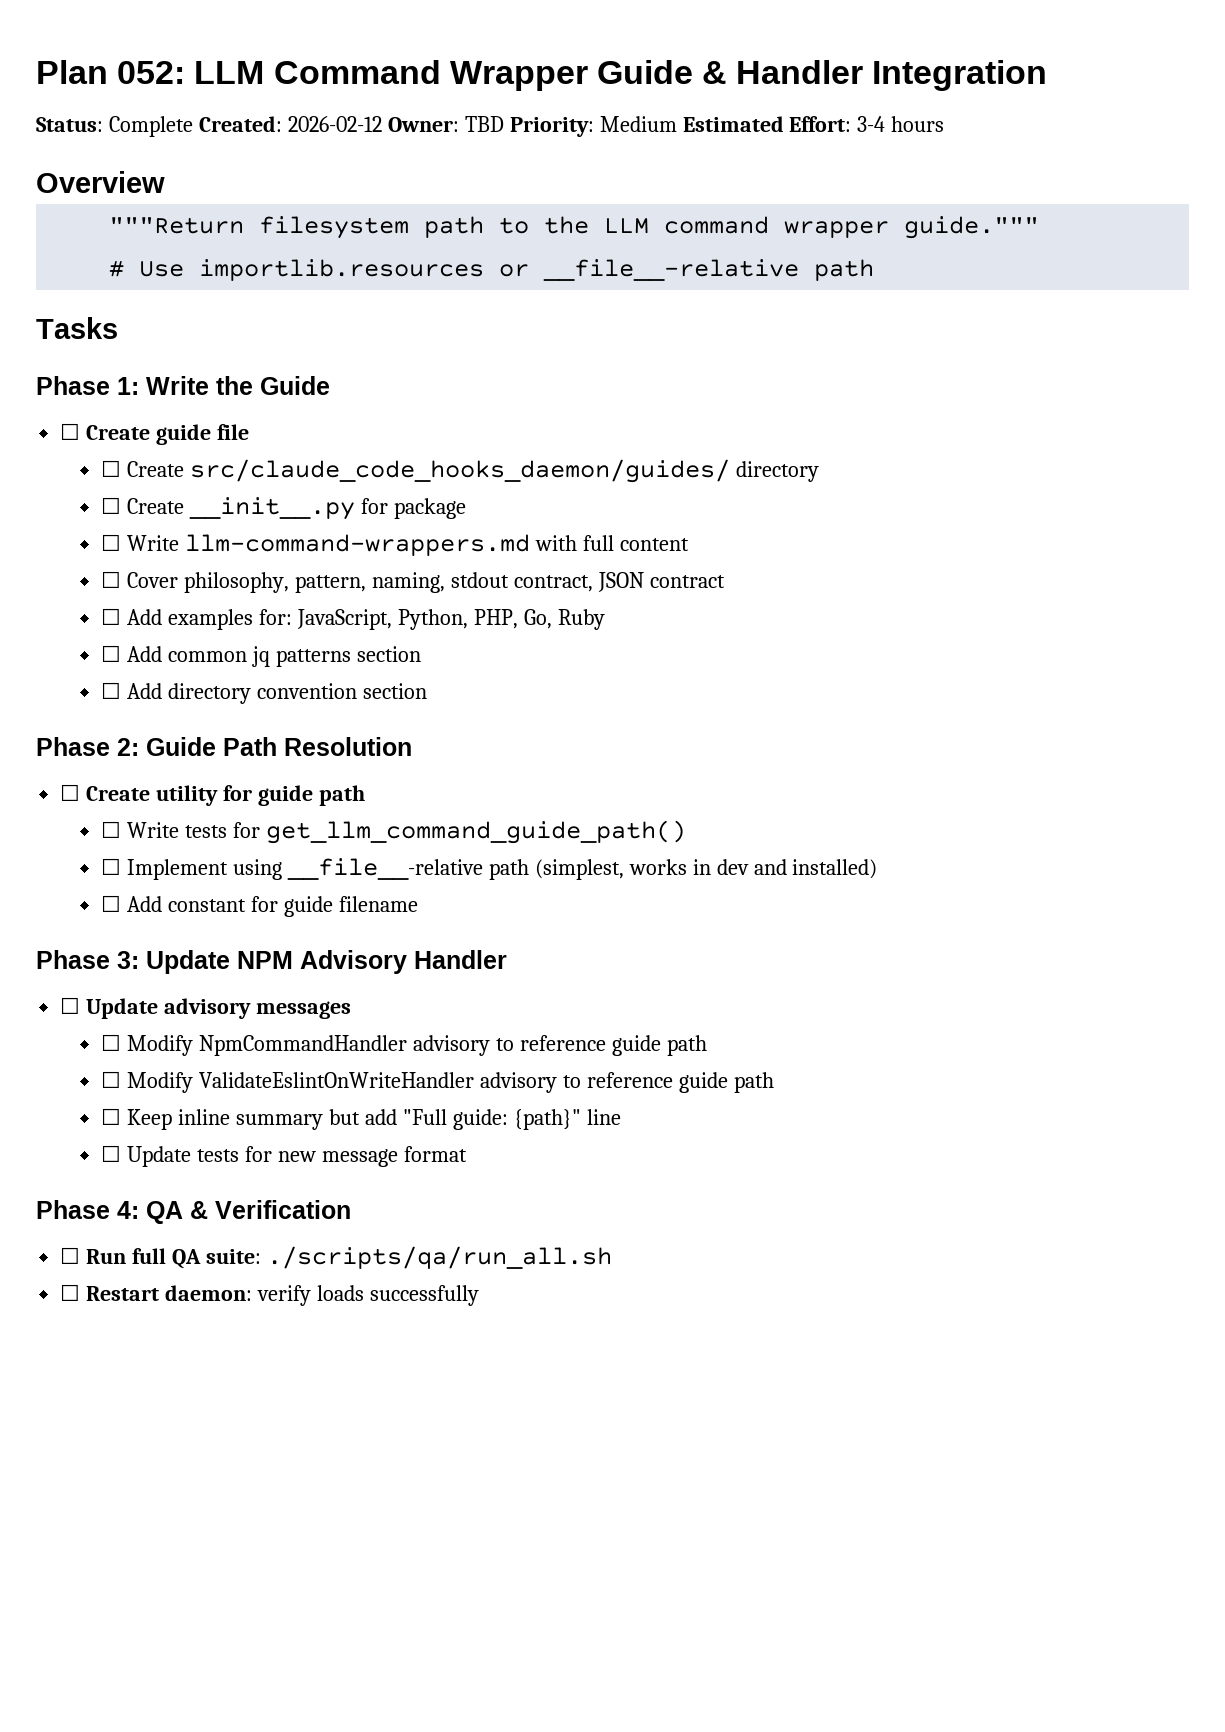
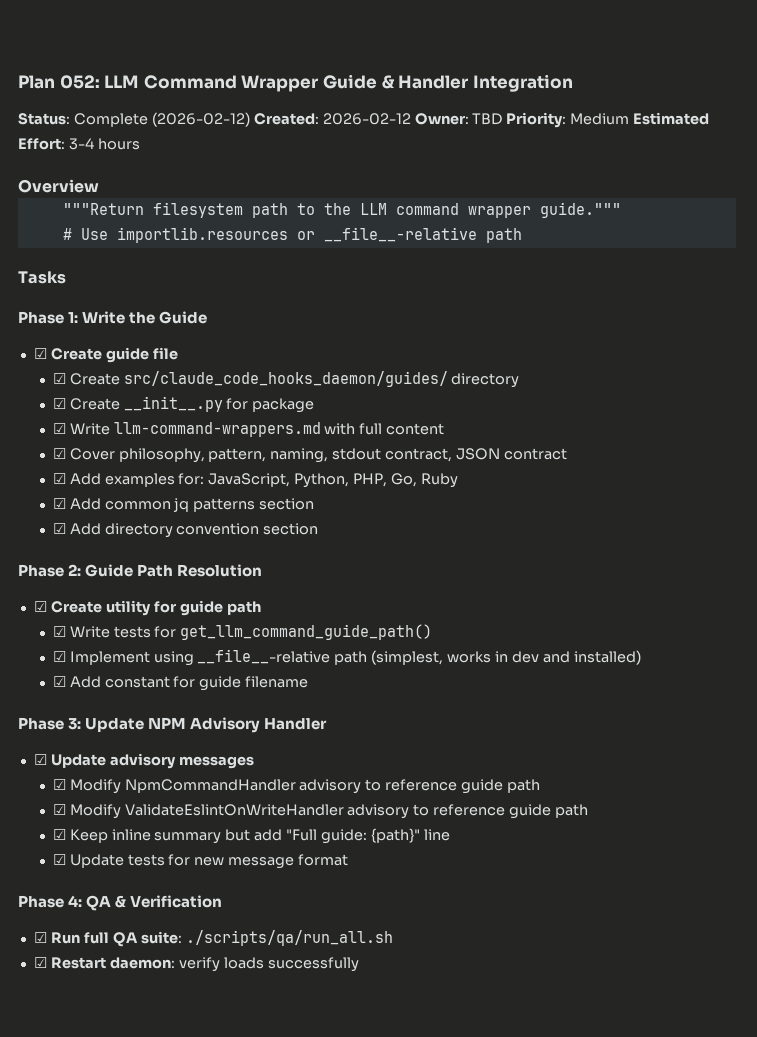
- Status: Complete Created: 2026-02-12 Owner: TBD Priority: Medium Estimated Effort: 3-4 hours
+ Status: Complete (2026-02-12) Created: 2026-02-12 Owner: TBD Priority: Medium Estimated Effort: 3-4 hours
- ☐ Create guide file
+ ☑ Create guide file
- ☐ Create src/claude_code_hooks_daemon/guides/ directory
+ ☑ Create src/claude_code_hooks_daemon/guides/ directory
- ☐ Create __init__.py for package
+ ☑ Create __init__.py for package
- ☐ Write llm-command-wrappers.md with full content
+ ☑ Write llm-command-wrappers.md with full content
- ☐ Cover philosophy, pattern, naming, stdout contract, JSON contract
+ ☑ Cover philosophy, pattern, naming, stdout contract, JSON contract
- ☐ Add examples for: JavaScript, Python, PHP, Go, Ruby
+ ☑ Add examples for: JavaScript, Python, PHP, Go, Ruby
- ☐ Add common jq patterns section
+ ☑ Add common jq patterns section
- ☐ Add directory convention section
+ ☑ Add directory convention section
- ☐ Create utility for guide path
+ ☑ Create utility for guide path
- ☐ Write tests for get_llm_command_guide_path()
+ ☑ Write tests for get_llm_command_guide_path()
- ☐ Implement using __file__-relative path (simplest, works in dev and installed)
+ ☑ Implement using __file__-relative path (simplest, works in dev and installed)
- ☐ Add constant for guide filename
+ ☑ Add constant for guide filename
- ☐ Update advisory messages
+ ☑ Update advisory messages
- ☐ Modify NpmCommandHandler advisory to reference guide path
+ ☑ Modify NpmCommandHandler advisory to reference guide path
- ☐ Modify ValidateEslintOnWriteHandler advisory to reference guide path
+ ☑ Modify ValidateEslintOnWriteHandler advisory to reference guide path
- ☐ Keep inline summary but add "Full guide: {path}" line
+ ☑ Keep inline summary but add "Full guide: {path}" line
- ☐ Update tests for new message format
+ ☑ Update tests for new message format
- ☐ Run full QA suite: ./scripts/qa/run_all.sh
+ ☑ Run full QA suite: ./scripts/qa/run_all.sh
- ☐ Restart daemon: verify loads successfully
+ ☑ Restart daemon: verify loads successfully

